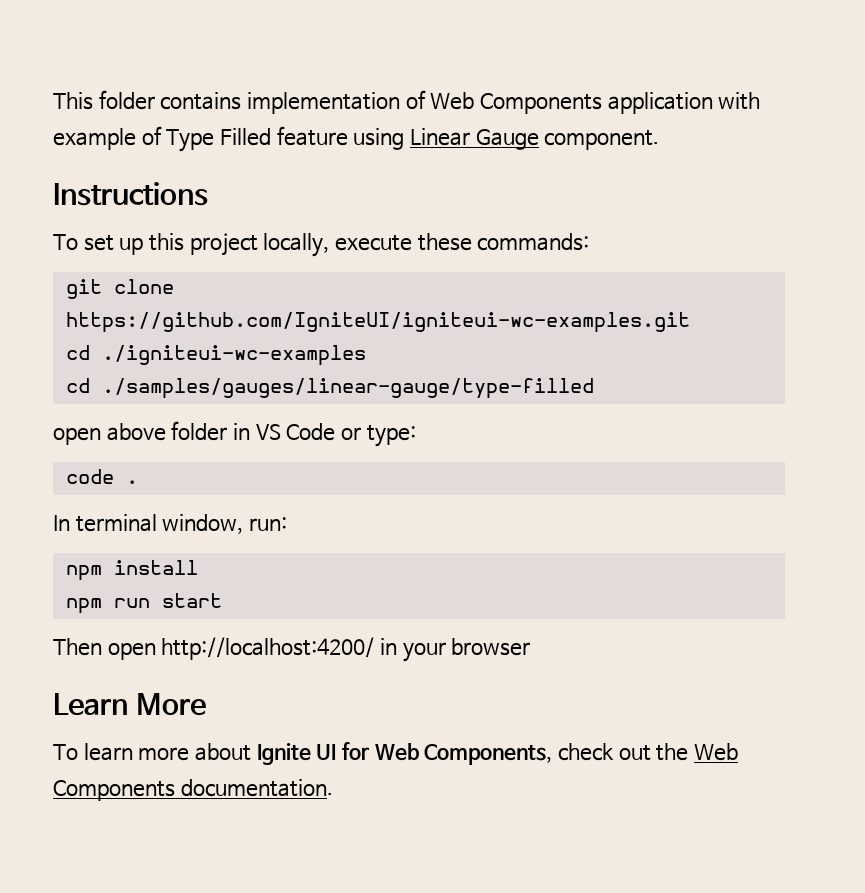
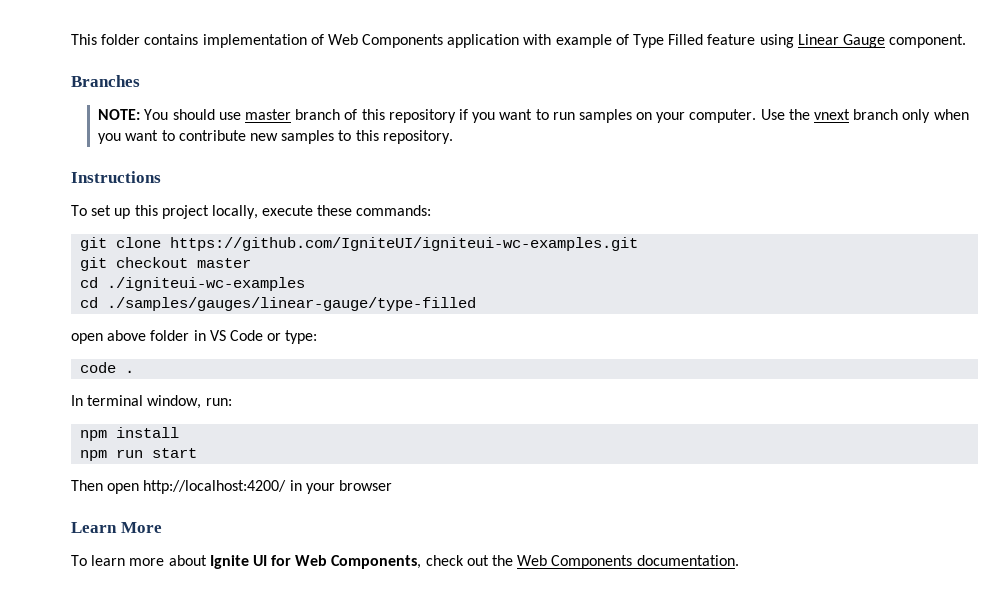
+ Branches
+ NOTE: You should use master branch of this repository if you want to run samples on your computer. Use the vnext branch only when you want to contribute new samples to this repository.
+ git checkout master

